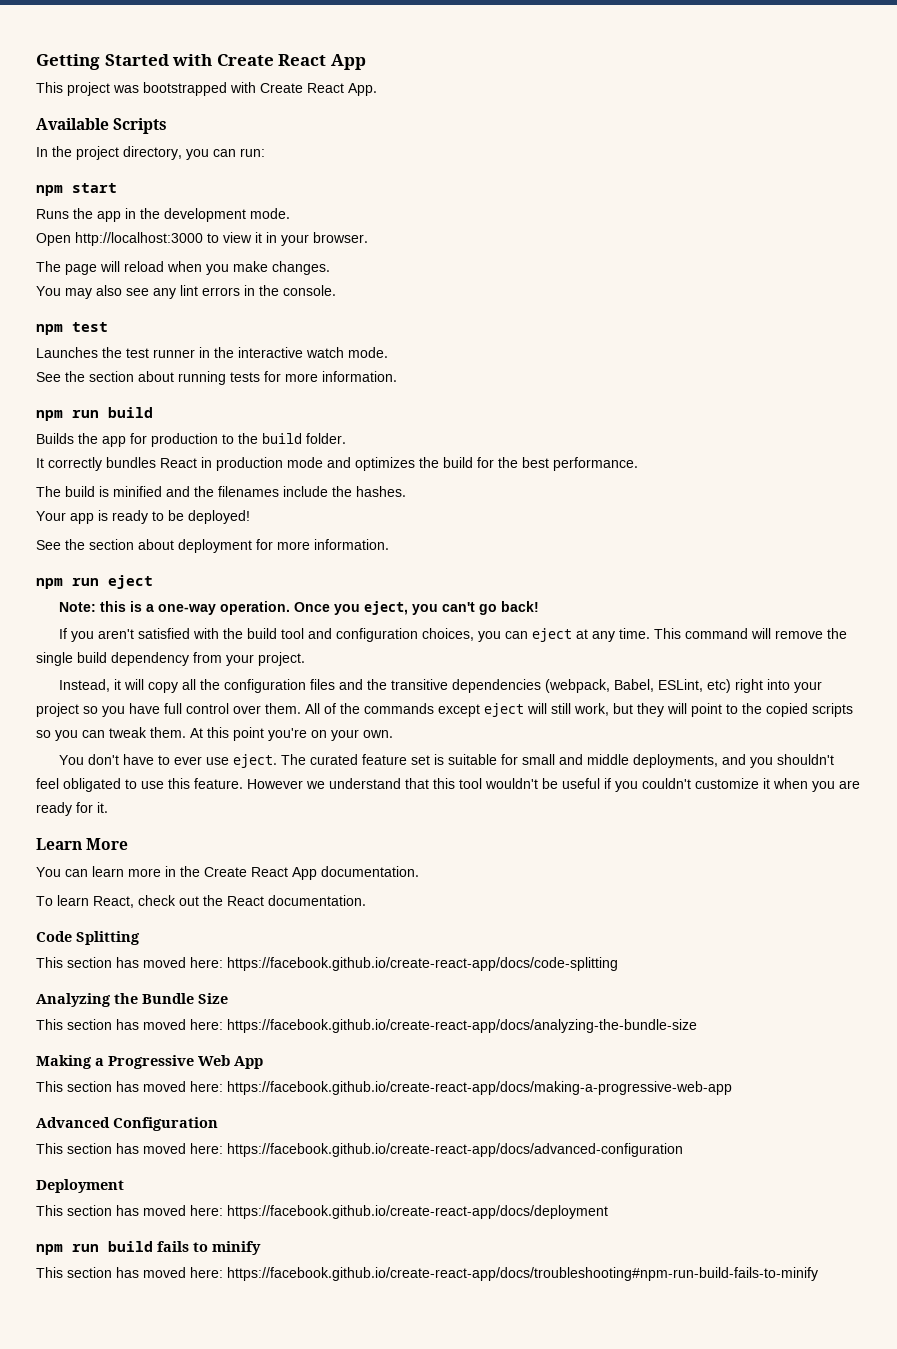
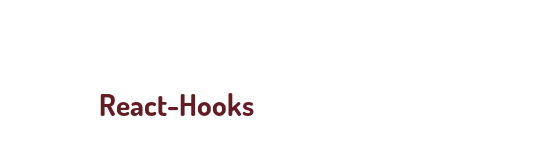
- Getting Started with Create React App
- This project was bootstrapped with Create React App.
- Available Scripts
- In the project directory, you can run:
- npm start
- Runs the app in the development mode.
- Open http://localhost:3000 to view it in your browser.
- The page will reload when you make changes.
- You may also see any lint errors in the console.
- npm test
- Launches the test runner in the interactive watch mode.
- See the section about running tests for more information.
- npm run build
- Builds the app for production to the build folder.
- It correctly bundles React in production mode and optimizes the build for the best performance.
- The build is minified and the filenames include the hashes.
- Your app is ready to be deployed!
- See the section about deployment for more information.
- npm run eject
- Note: this is a one-way operation. Once you eject, you can't go back!
- If you aren't satisfied with the build tool and configuration choices, you can eject at any time. This command will remove the single build dependency from your project.
- Instead, it will copy all the configuration files and the transitive dependencies (webpack, Babel, ESLint, etc) right into your project so you have full control over them. All of the commands except eject will still work, but they will point to the copied scripts so you can tweak them. At this point you're on your own.
- You don't have to ever use eject. The curated feature set is suitable for small and middle deployments, and you shouldn't feel obligated to use this feature. However we understand that this tool wouldn't be useful if you couldn't customize it when you are ready for it.
- Learn More
- You can learn more in the Create React App documentation.
- To learn React, check out the React documentation.
- Code Splitting
- This section has moved here: https://facebook.github.io/create-react-app/docs/code-splitting
- Analyzing the Bundle Size
- This section has moved here: https://facebook.github.io/create-react-app/docs/analyzing-the-bundle-size
- Making a Progressive Web App
- This section has moved here: https://facebook.github.io/create-react-app/docs/making-a-progressive-web-app
- Advanced Configuration
- This section has moved here: https://facebook.github.io/create-react-app/docs/advanced-configuration
- Deployment
- This section has moved here: https://facebook.github.io/create-react-app/docs/deployment
- npm run build fails to minify
- This section has moved here: https://facebook.github.io/create-react-app/docs/troubleshooting#npm-run-build-fails-to-minify
+ React-Hooks

